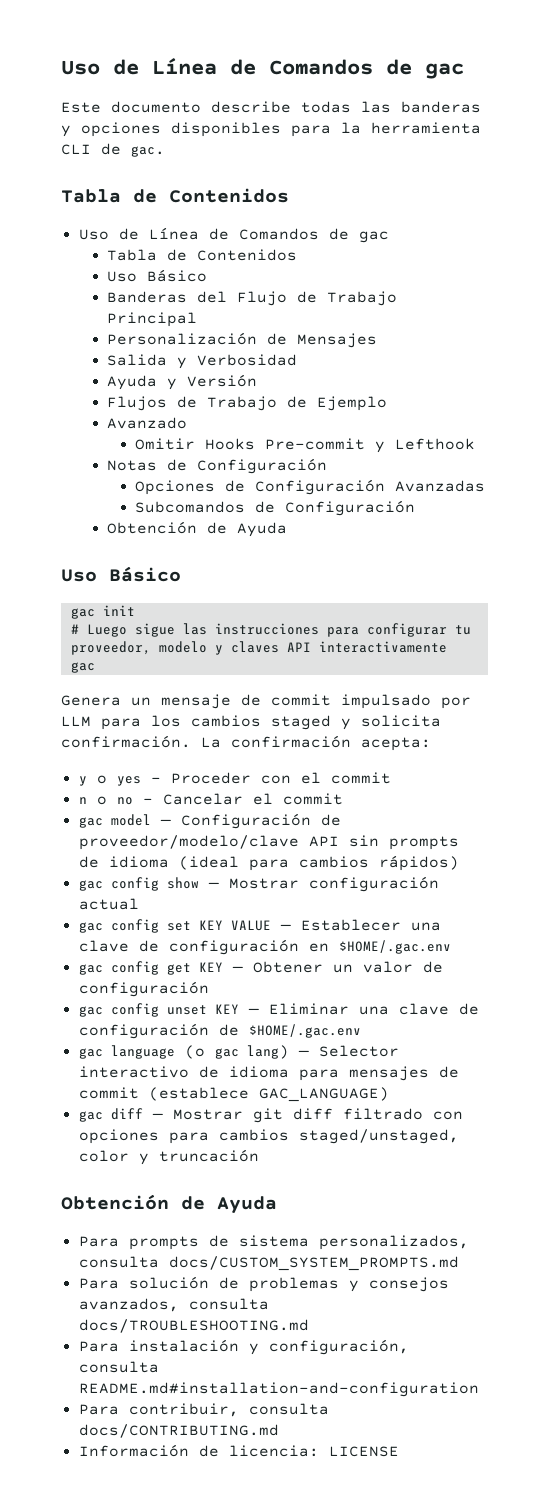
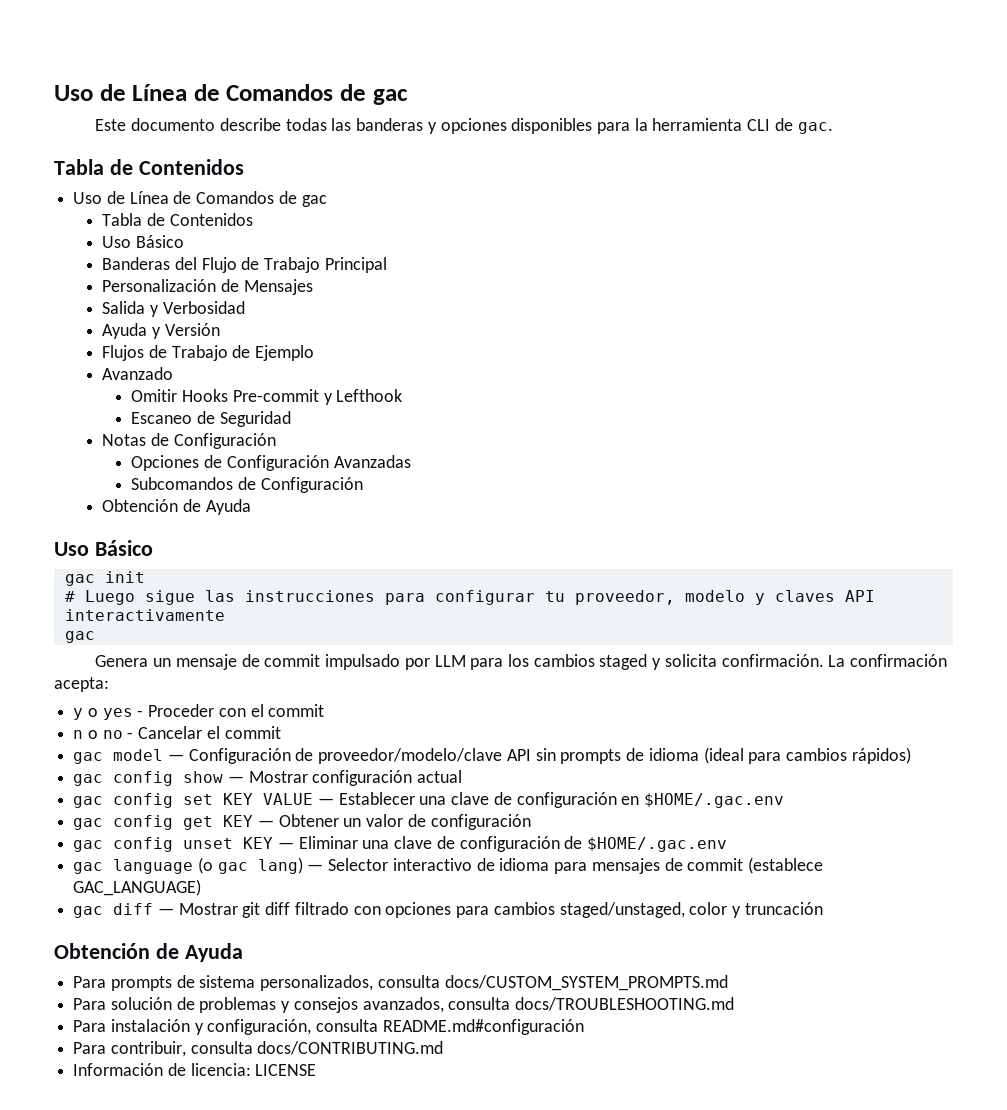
+ Escaneo de Seguridad
- Para instalación y configuración, consulta README.md#installation-and-configuration
+ Para instalación y configuración, consulta README.md#configuración

